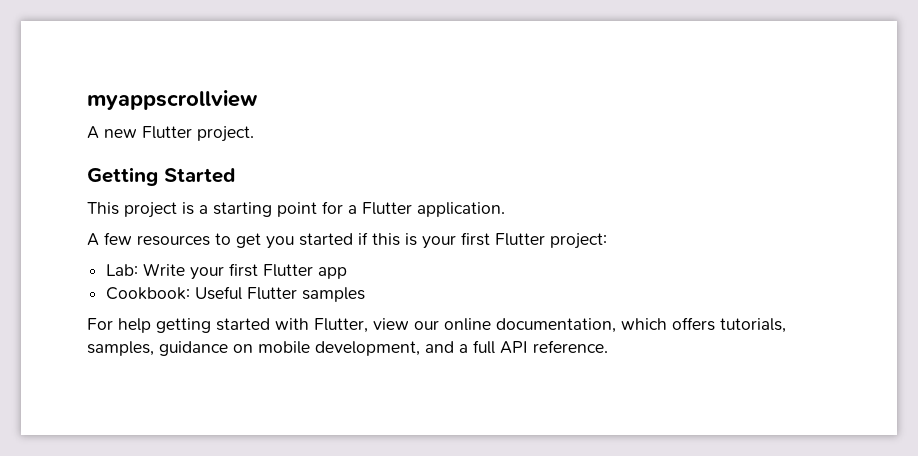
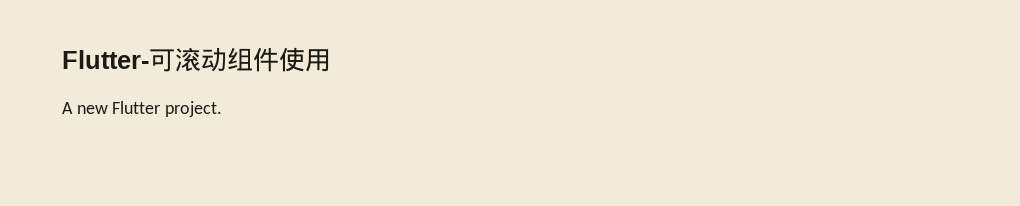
- myappscrollview
+ Flutter-可滚动组件使用
- Getting Started
- This project is a starting point for a Flutter application.
- A few resources to get you started if this is your first Flutter project:
- Lab: Write your first Flutter app
- Cookbook: Useful Flutter samples
- For help getting started with Flutter, view our online documentation, which offers tutorials, samples, guidance on mobile development, and a full API reference.

